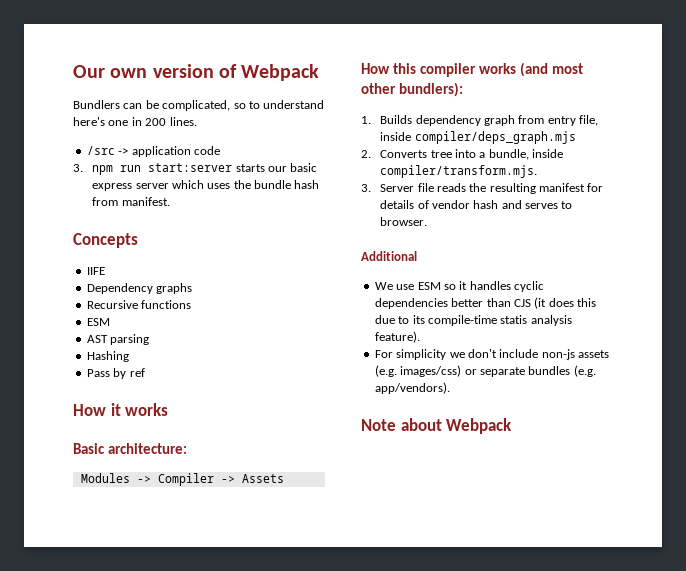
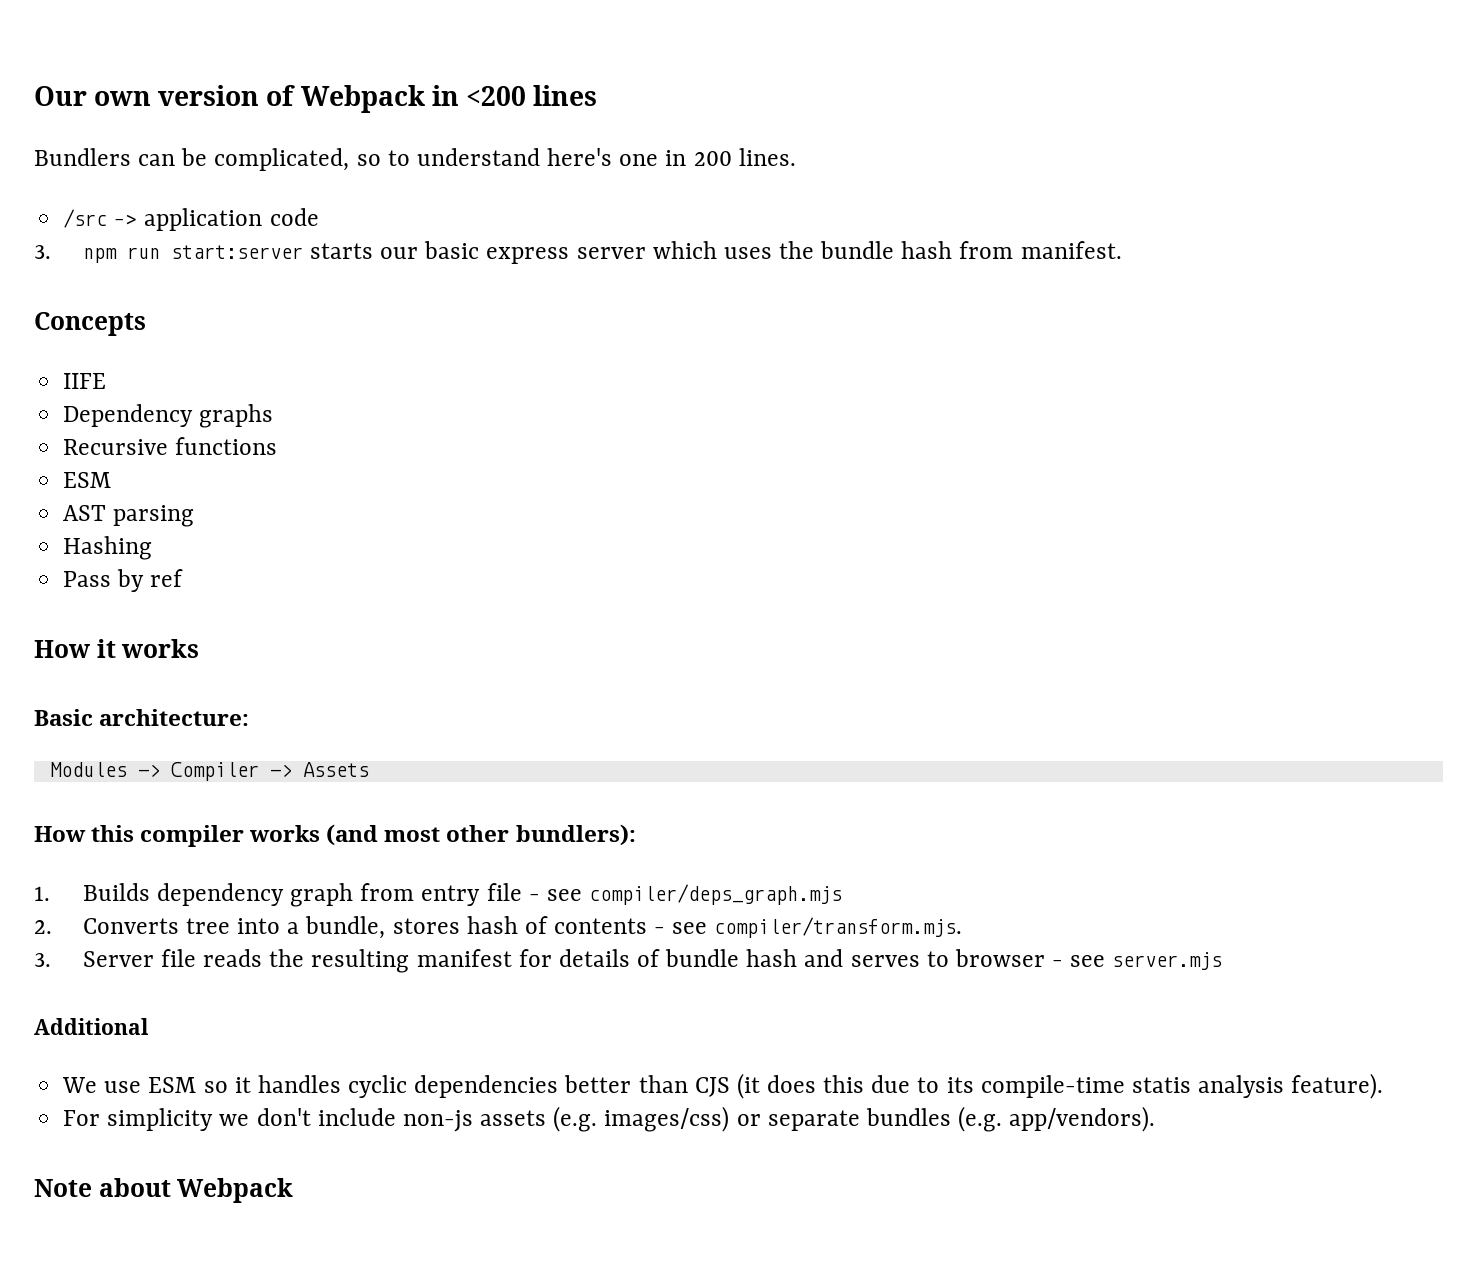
- Our own version of Webpack
+ Our own version of Webpack in <200 lines
- 1. Builds dependency graph from entry file, inside compiler/deps_graph.mjs
+ 1. Builds dependency graph from entry file - see compiler/deps_graph.mjs
- 2. Converts tree into a bundle, inside compiler/transform.mjs.
+ 2. Converts tree into a bundle, stores hash of contents - see compiler/transform.mjs.
- 3. Server file reads the resulting manifest for details of vendor hash and serves to browser.
+ 3. Server file reads the resulting manifest for details of bundle hash and serves to browser - see server.mjs

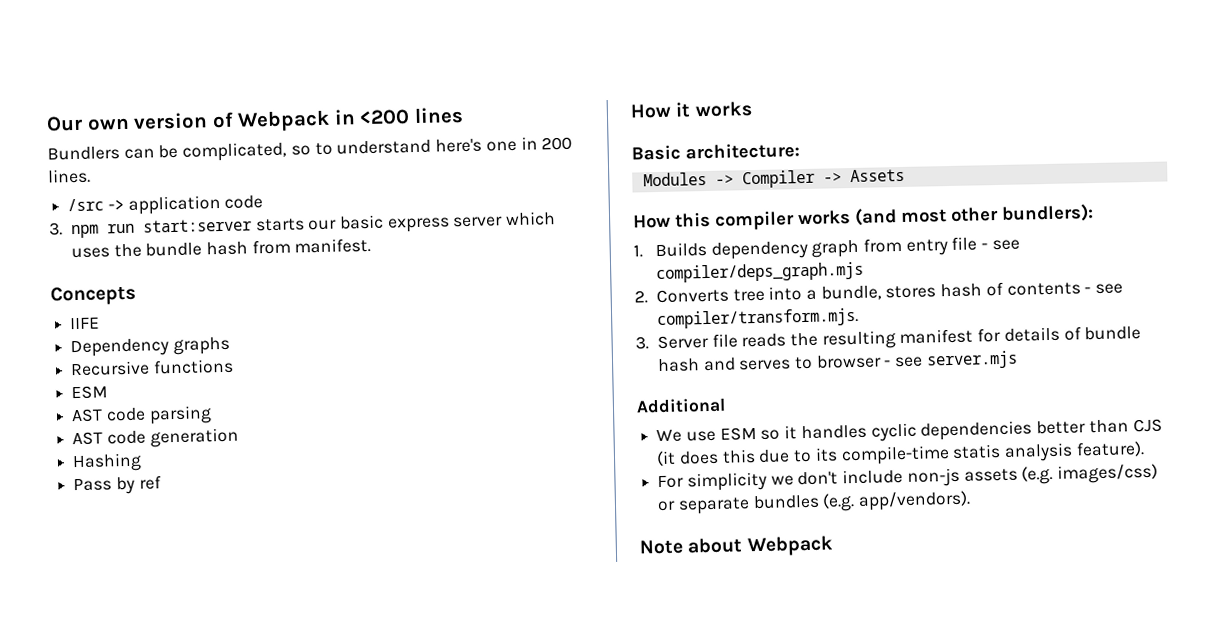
- AST parsing
+ AST code parsing
+ AST code generation

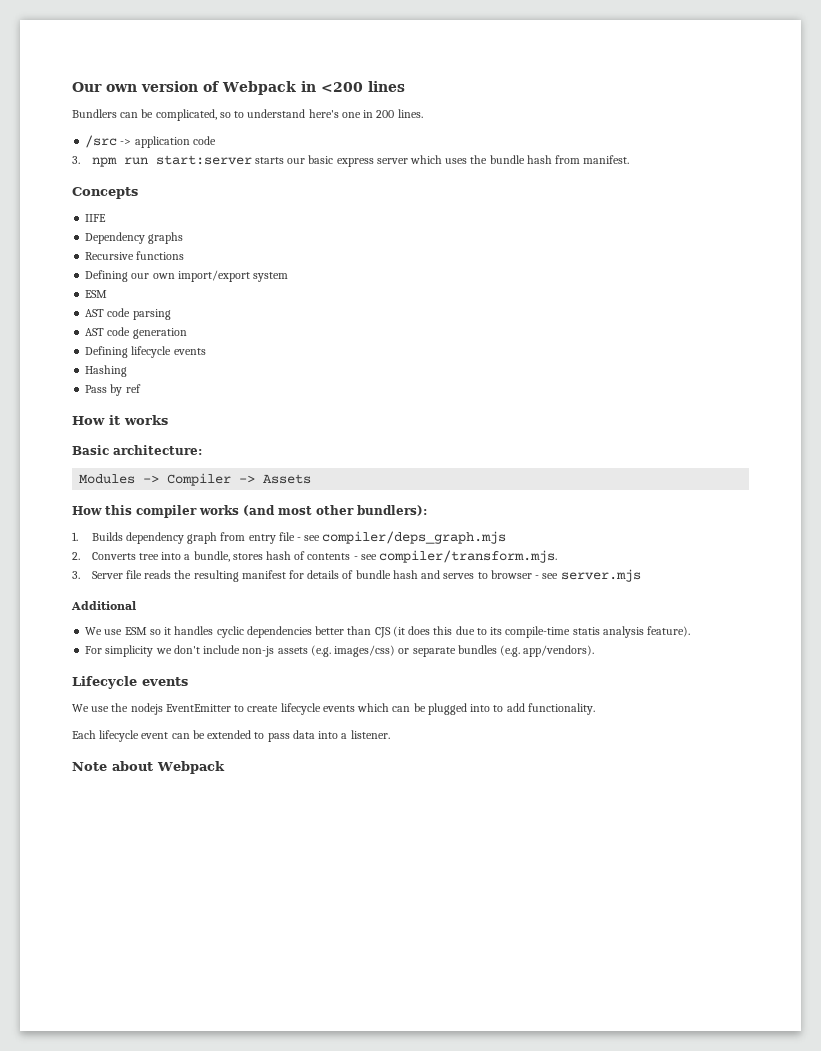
+ Defining our own import/export system
+ Defining lifecycle events
+ Lifecycle events
+ We use the nodejs EventEmitter to create lifecycle events which can be plugged into to add functionality.
+ Each lifecycle event can be extended to pass data into a listener.

